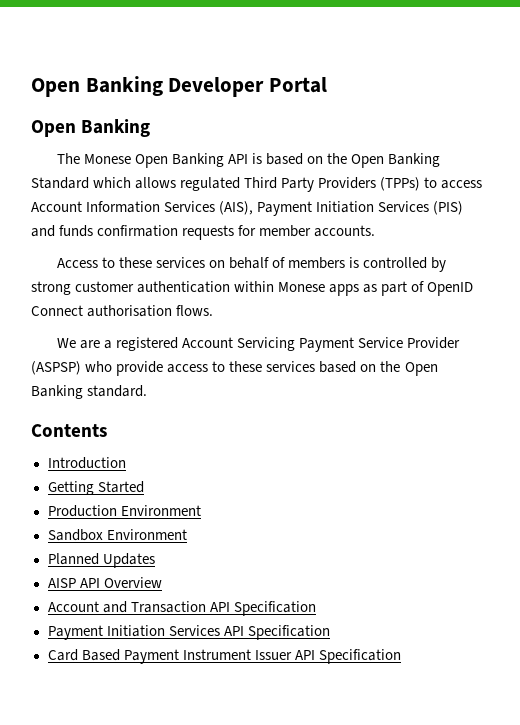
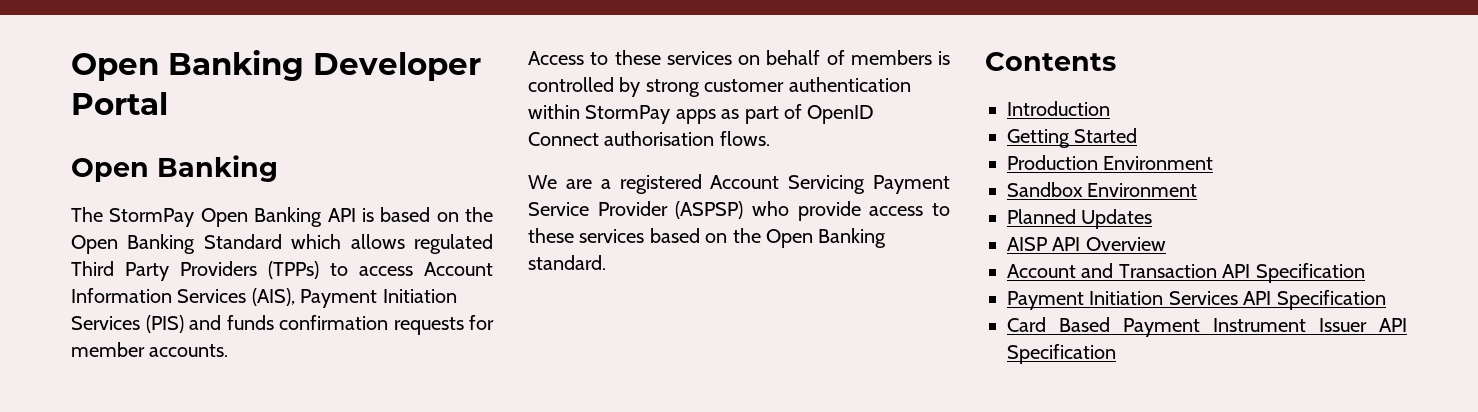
- The Monese Open Banking API is based on the Open Banking Standard which allows regulated Third Party Providers (TPPs) to access Account Information Services (AIS), Payment Initiation Services (PIS) and funds confirmation requests for member accounts.
+ The StormPay Open Banking API is based on the Open Banking Standard which allows regulated Third Party Providers (TPPs) to access Account Information Services (AIS), Payment Initiation Services (PIS) and funds confirmation requests for member accounts.
- Access to these services on behalf of members is controlled by strong customer authentication within Monese apps as part of OpenID Connect authorisation flows.
+ Access to these services on behalf of members is controlled by strong customer authentication within StormPay apps as part of OpenID Connect authorisation flows.

